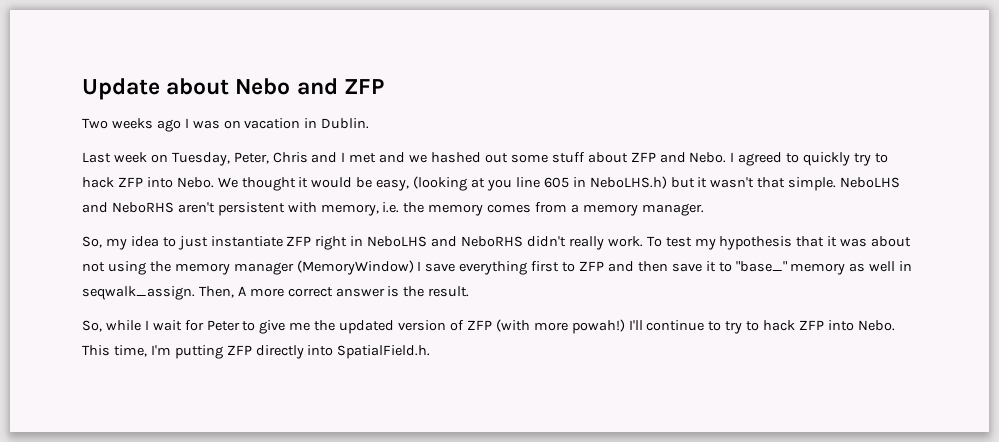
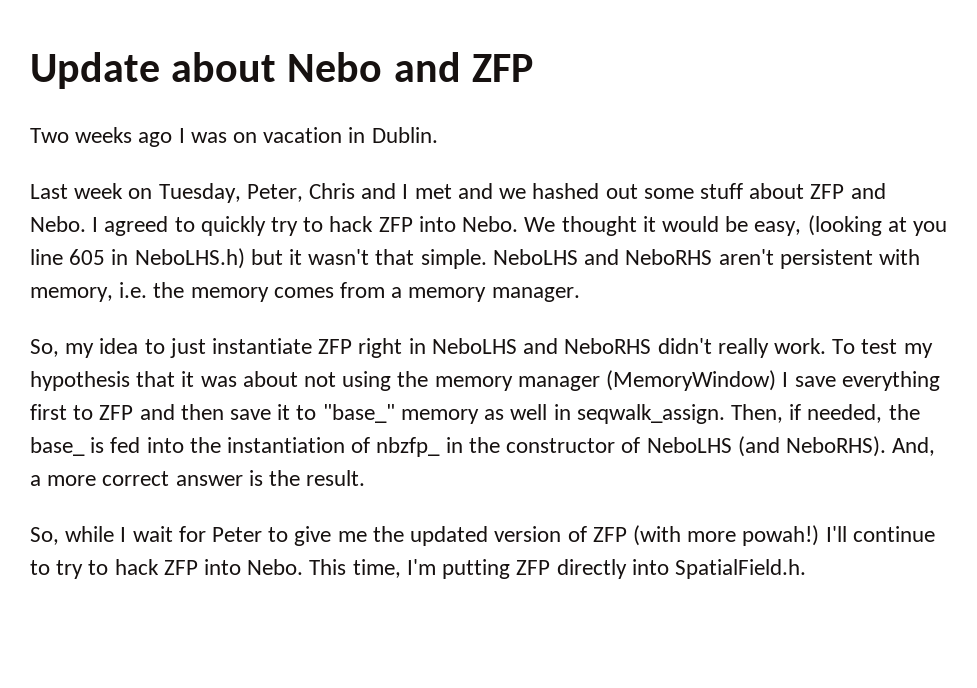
- Then, A more correct answer is the result.
+ Then, if needed, the base_ is fed into the instantiation of nbzfp_ in the constructor of NeboLHS (and NeboRHS). And, a more correct answer is the result.

